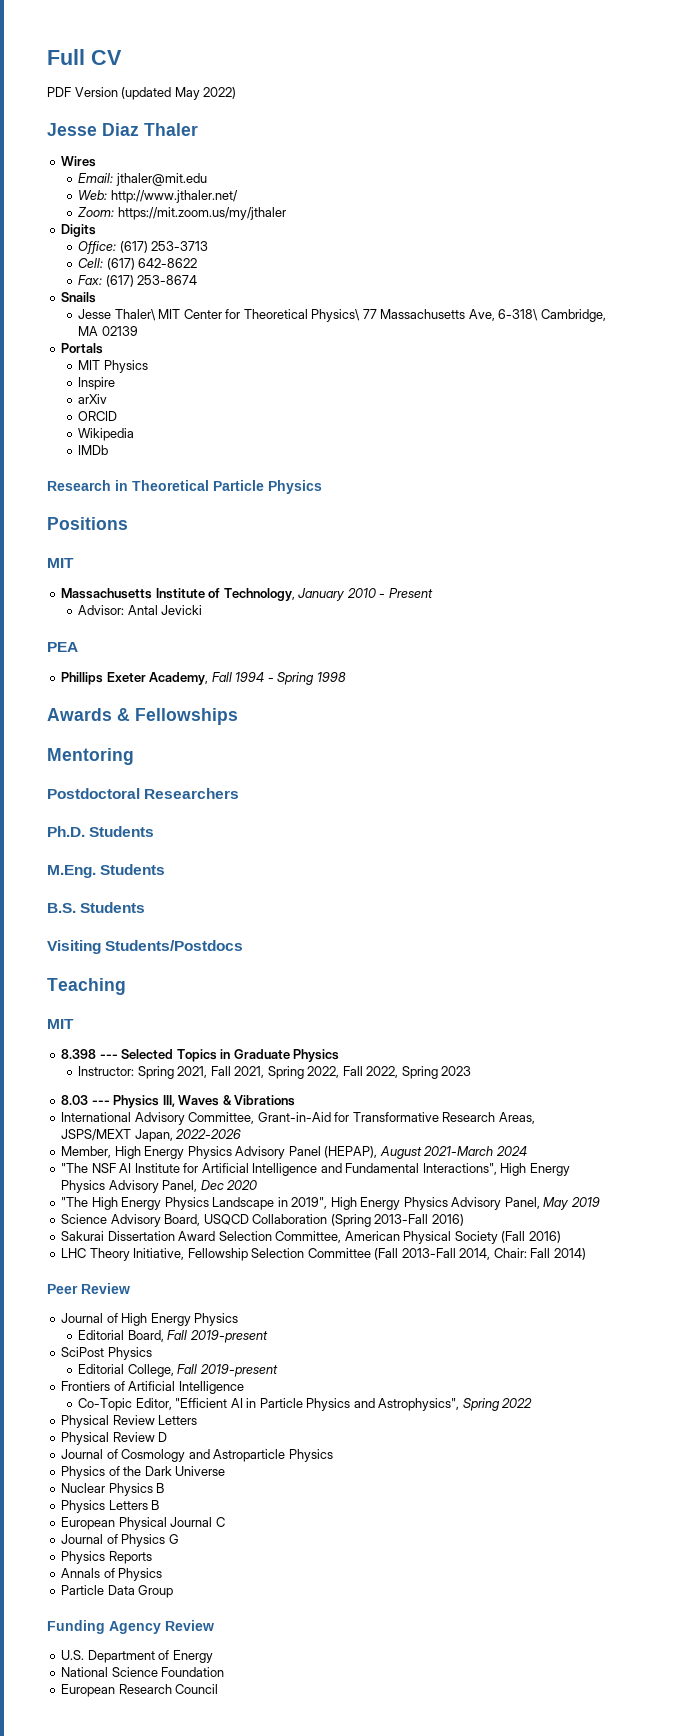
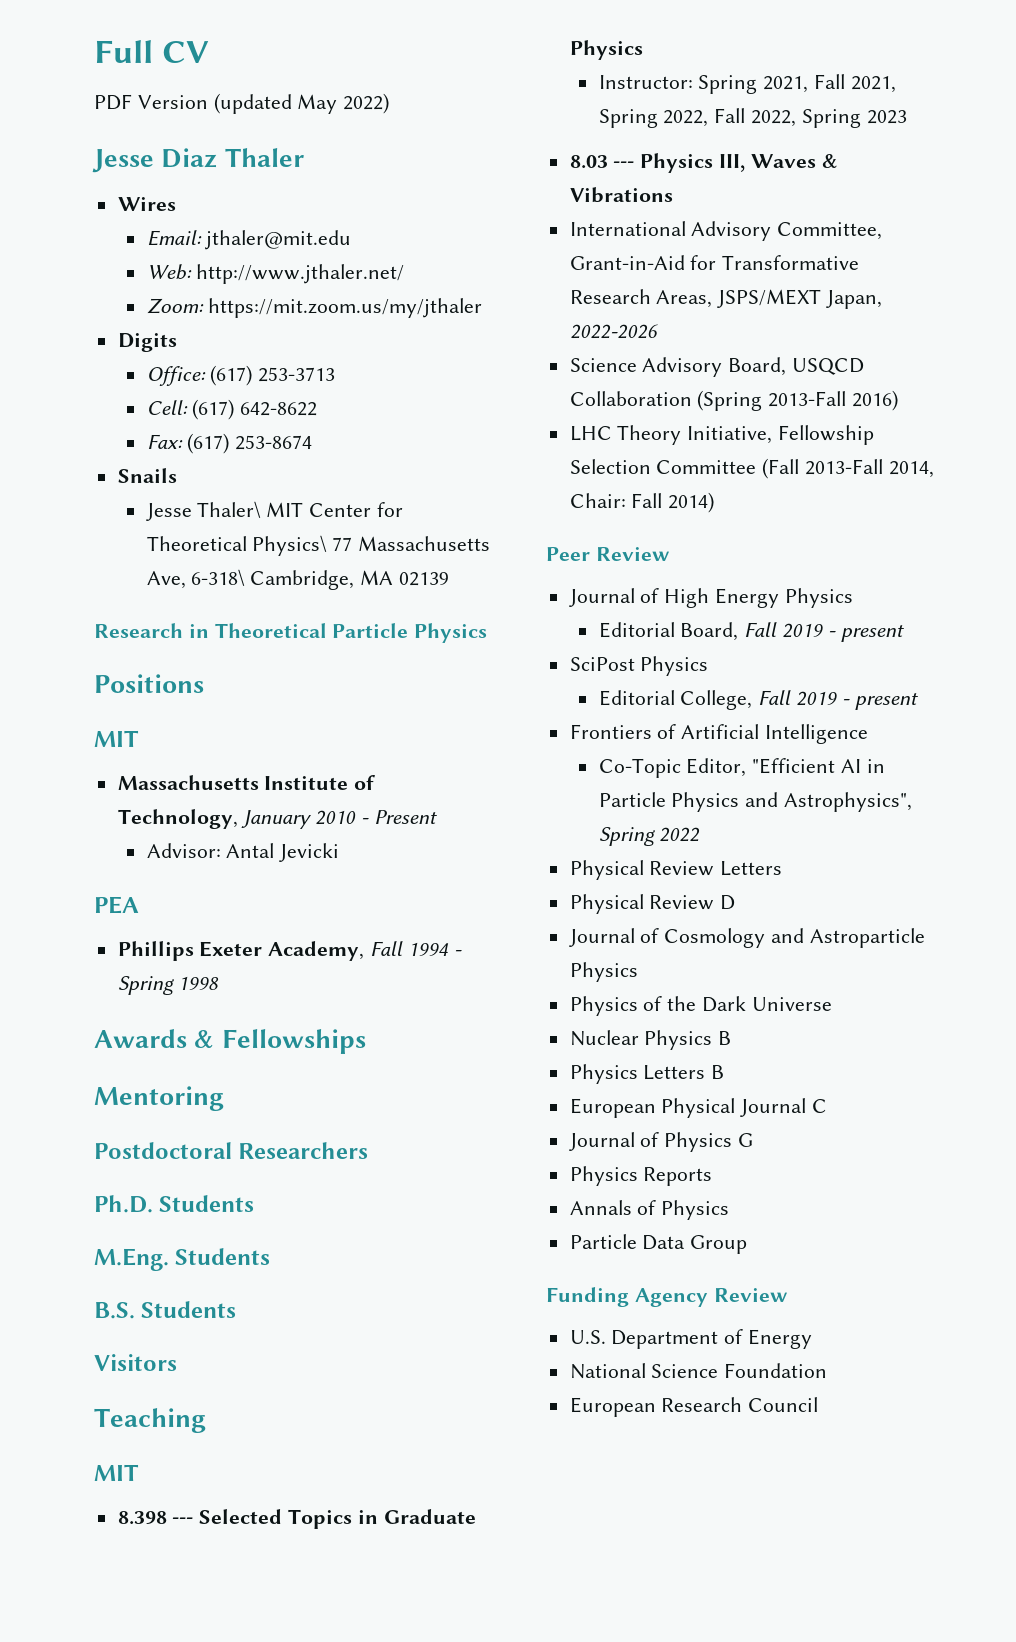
- Portals
- MIT Physics
- Inspire
- arXiv
- ORCID
- Wikipedia
- IMDb
- Visiting Students/Postdocs
+ Visitors
- Member, High Energy Physics Advisory Panel (HEPAP), August 2021-March 2024
- "The NSF AI Institute for Artificial Intelligence and Fundamental Interactions", High Energy Physics Advisory Panel, Dec 2020
- "The High Energy Physics Landscape in 2019", High Energy Physics Advisory Panel, May 2019
- Sakurai Dissertation Award Selection Committee, American Physical Society (Fall 2016)
- Editorial Board, Fall 2019-present
+ Editorial Board, Fall 2019 - present
- Editorial College, Fall 2019-present
+ Editorial College, Fall 2019 - present

